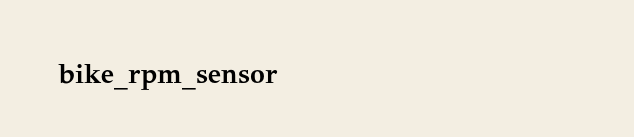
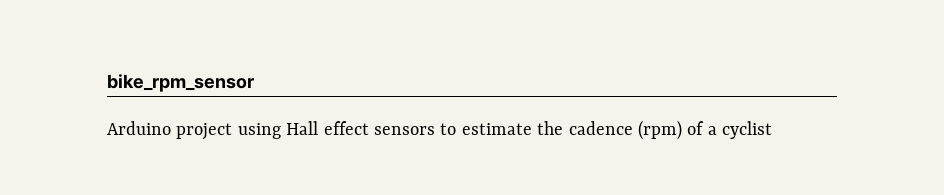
+ Arduino project using Hall effect sensors to estimate the cadence (rpm) of a cyclist

